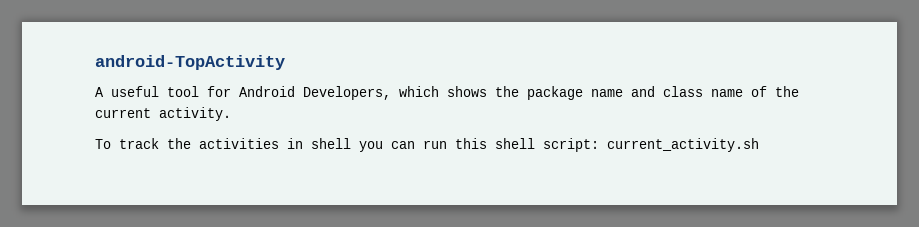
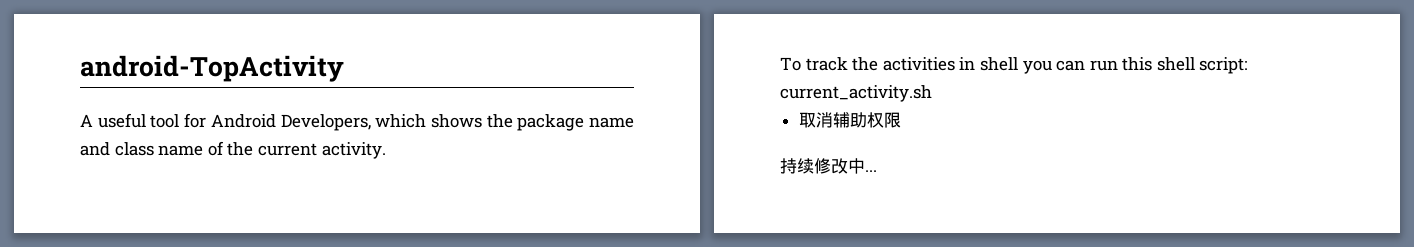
+ 取消辅助权限
+ 持续修改中...

